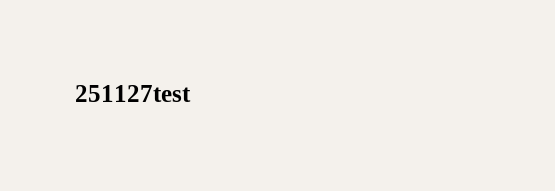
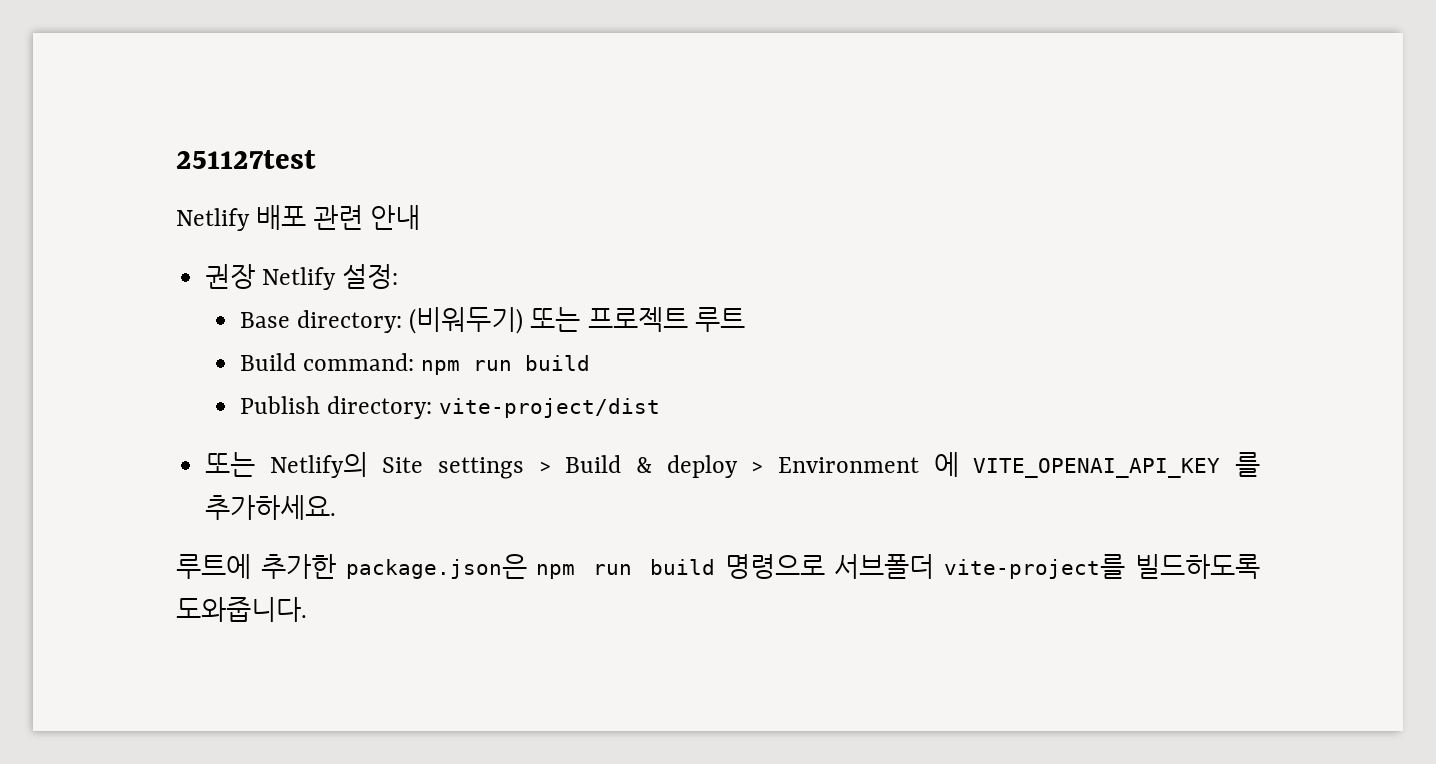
+ Netlify 배포 관련 안내
+ 권장 Netlify 설정:
+ Base directory: (비워두기) 또는 프로젝트 루트
+ Build command: npm run build
+ Publish directory: vite-project/dist
+ 또는 Netlify의 Site settings > Build & deploy > Environment 에 VITE_OPENAI_API_KEY 를 추가하세요.
+ 루트에 추가한 package.json은 npm run build 명령으로 서브폴더 vite-project를 빌드하도록 도와줍니다.

